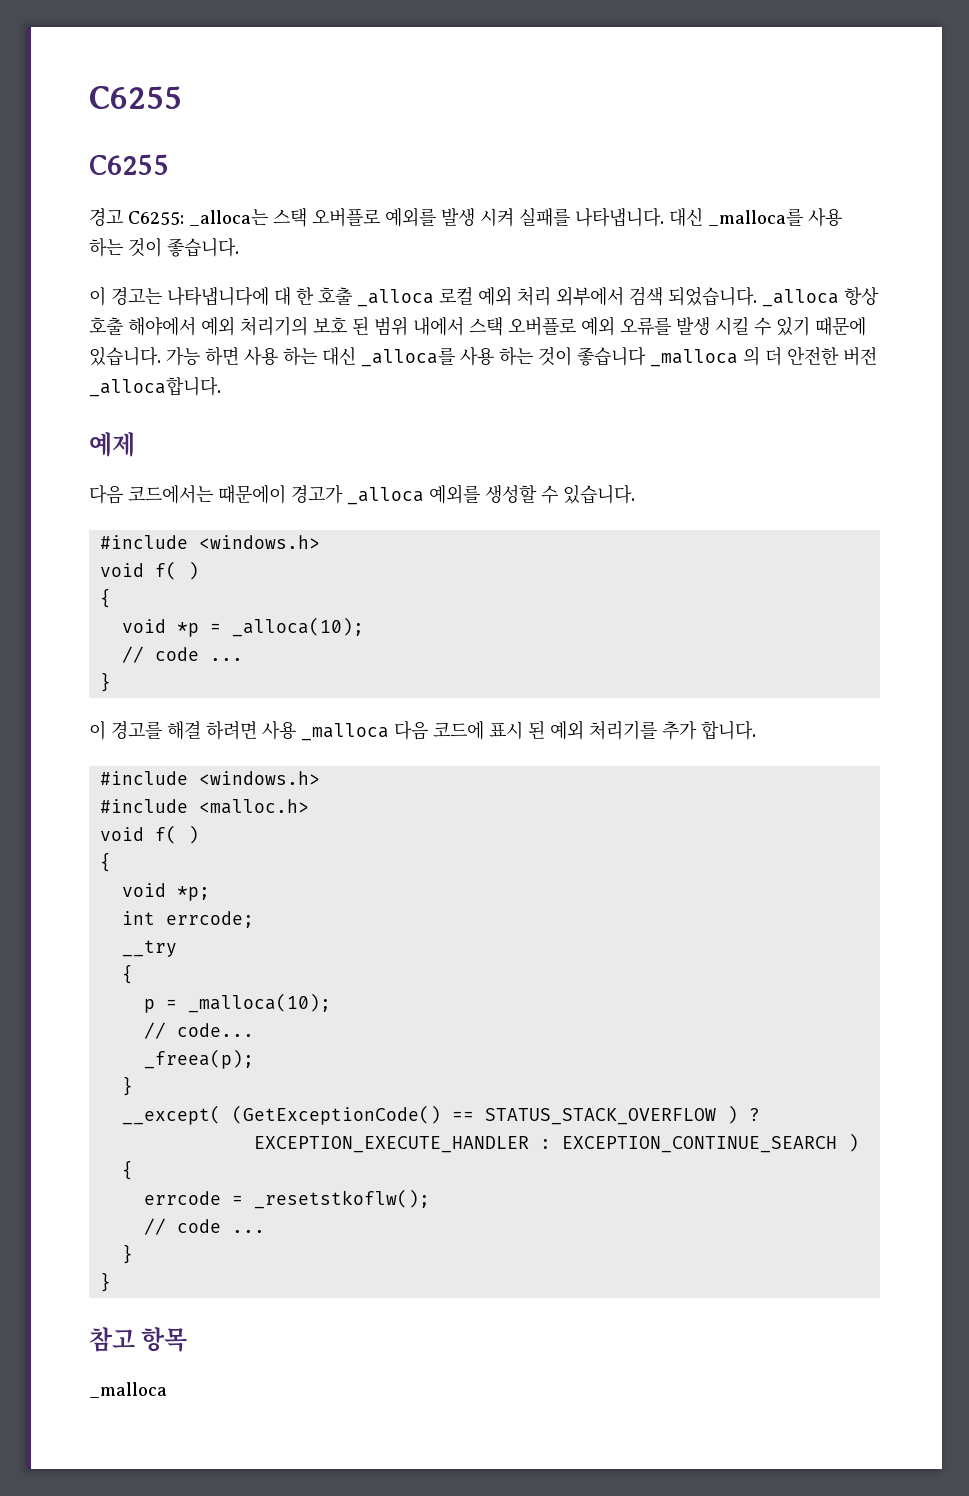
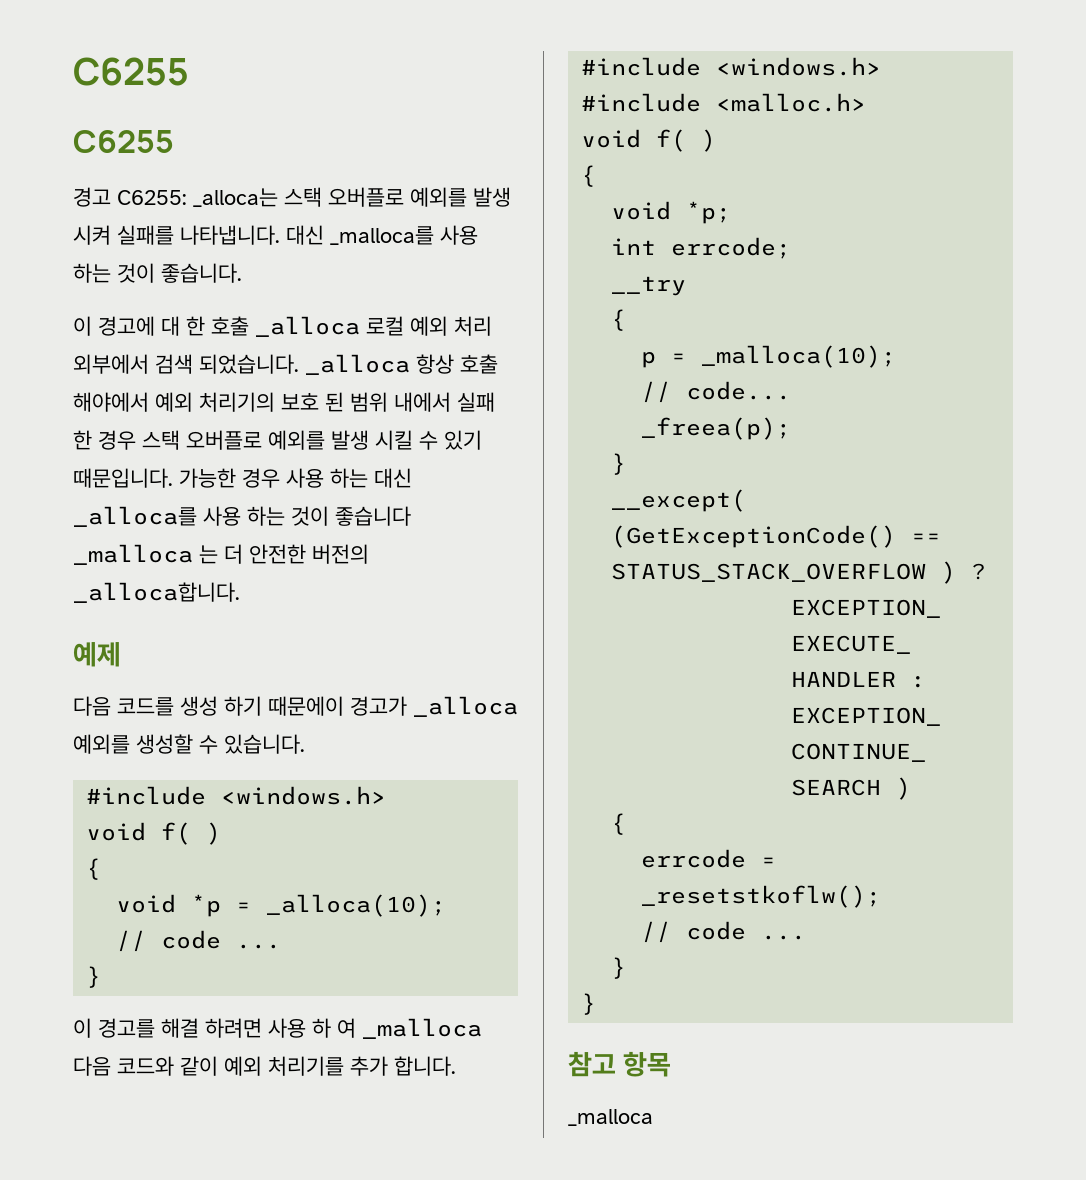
- 이 경고는 나타냅니다에 대 한 호출 _alloca 로컬 예외 처리 외부에서 검색 되었습니다.
+ 이 경고에 대 한 호출 _alloca 로컬 예외 처리 외부에서 검색 되었습니다.
- _alloca 항상 호출 해야에서 예외 처리기의 보호 된 범위 내에서 스택 오버플로 예외 오류를 발생 시킬 수 있기 때문에 있습니다. 가능 하면 사용 하는 대신 _alloca를 사용 하는 것이 좋습니다 _malloca 의 더 안전한 버전 _alloca합니다.
+ _alloca 항상 호출 해야에서 예외 처리기의 보호 된 범위 내에서 실패 한 경우 스택 오버플로 예외를 발생 시킬 수 있기 때문입니다. 가능한 경우 사용 하는 대신 _alloca를 사용 하는 것이 좋습니다 _malloca 는 더 안전한 버전의 _alloca합니다.
- 다음 코드에서는 때문에이 경고가 _alloca 예외를 생성할 수 있습니다.
+ 다음 코드를 생성 하기 때문에이 경고가 _alloca 예외를 생성할 수 있습니다.
- 이 경고를 해결 하려면 사용 _malloca 다음 코드에 표시 된 예외 처리기를 추가 합니다.
+ 이 경고를 해결 하려면 사용 하 여 _malloca 다음 코드와 같이 예외 처리기를 추가 합니다.

